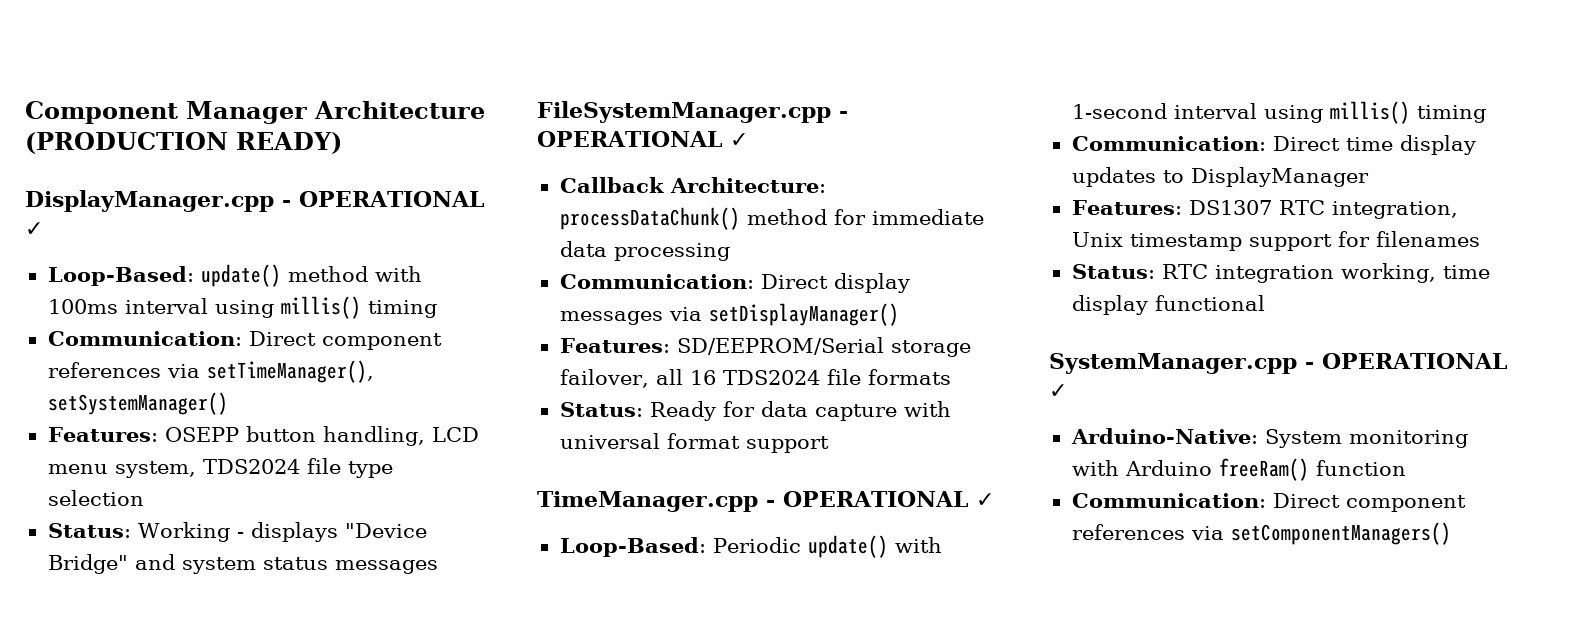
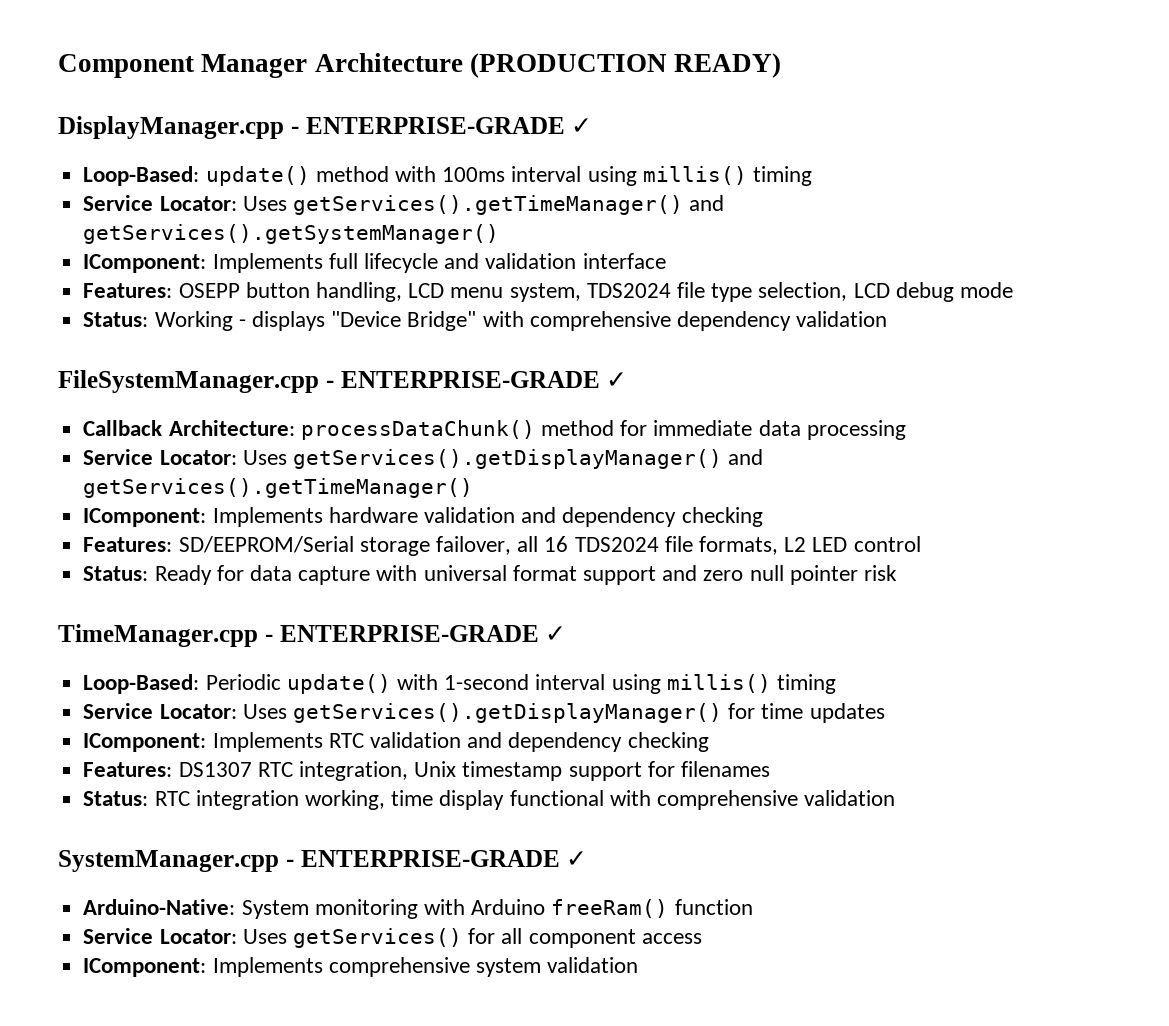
- DisplayManager.cpp - OPERATIONAL ✓
+ DisplayManager.cpp - ENTERPRISE-GRADE ✓
- Communication: Direct component references via setTimeManager(), setSystemManager()
+ Service Locator: Uses getServices().getTimeManager() and getServices().getSystemManager()
+ IComponent: Implements full lifecycle and validation interface
- Features: OSEPP button handling, LCD menu system, TDS2024 file type selection
+ Features: OSEPP button handling, LCD menu system, TDS2024 file type selection, LCD debug mode
- Status: Working - displays "Device Bridge" and system status messages
+ Status: Working - displays "Device Bridge" with comprehensive dependency validation
- FileSystemManager.cpp - OPERATIONAL ✓
+ FileSystemManager.cpp - ENTERPRISE-GRADE ✓
- Communication: Direct display messages via setDisplayManager()
+ Service Locator: Uses getServices().getDisplayManager() and getServices().getTimeManager()
+ IComponent: Implements hardware validation and dependency checking
- Features: SD/EEPROM/Serial storage failover, all 16 TDS2024 file formats
+ Features: SD/EEPROM/Serial storage failover, all 16 TDS2024 file formats, L2 LED control
- Status: Ready for data capture with universal format support
+ Status: Ready for data capture with universal format support and zero null pointer risk
- TimeManager.cpp - OPERATIONAL ✓
+ TimeManager.cpp - ENTERPRISE-GRADE ✓
- Communication: Direct time display updates to DisplayManager
+ Service Locator: Uses getServices().getDisplayManager() for time updates
+ IComponent: Implements RTC validation and dependency checking
- Status: RTC integration working, time display functional
+ Status: RTC integration working, time display functional with comprehensive validation
- SystemManager.cpp - OPERATIONAL ✓
+ SystemManager.cpp - ENTERPRISE-GRADE ✓
- Communication: Direct component references via setComponentManagers()
+ Service Locator: Uses getServices() for all component access
+ IComponent: Implements comprehensive system validation

